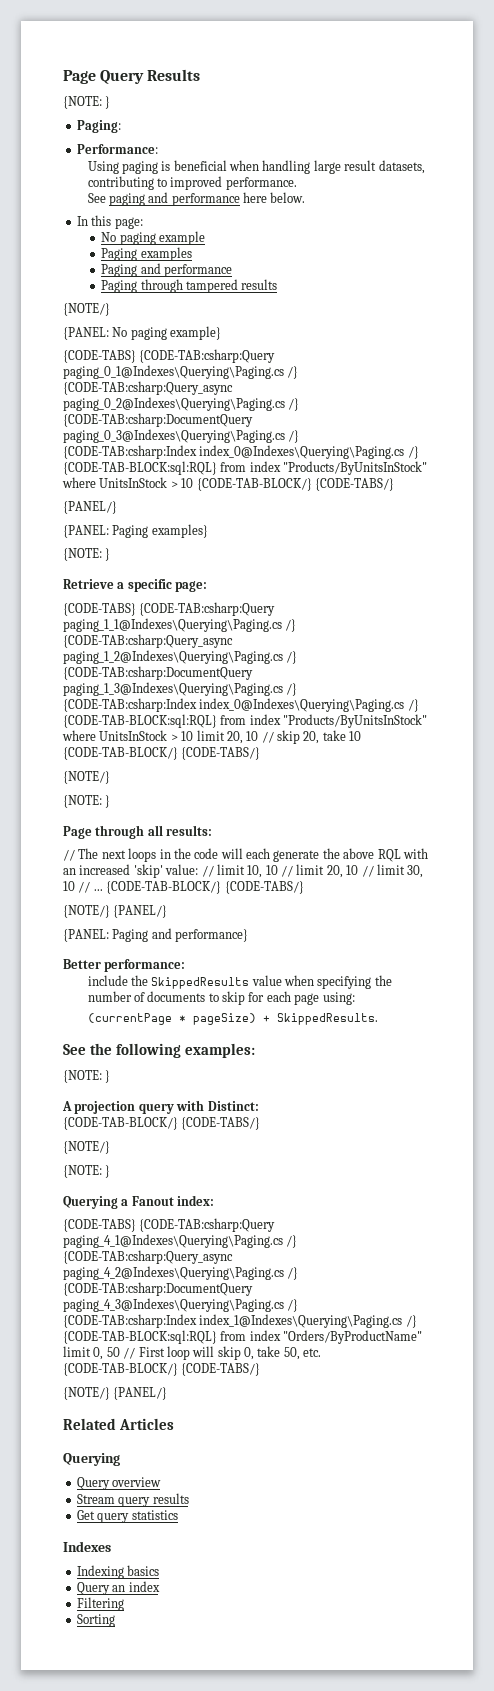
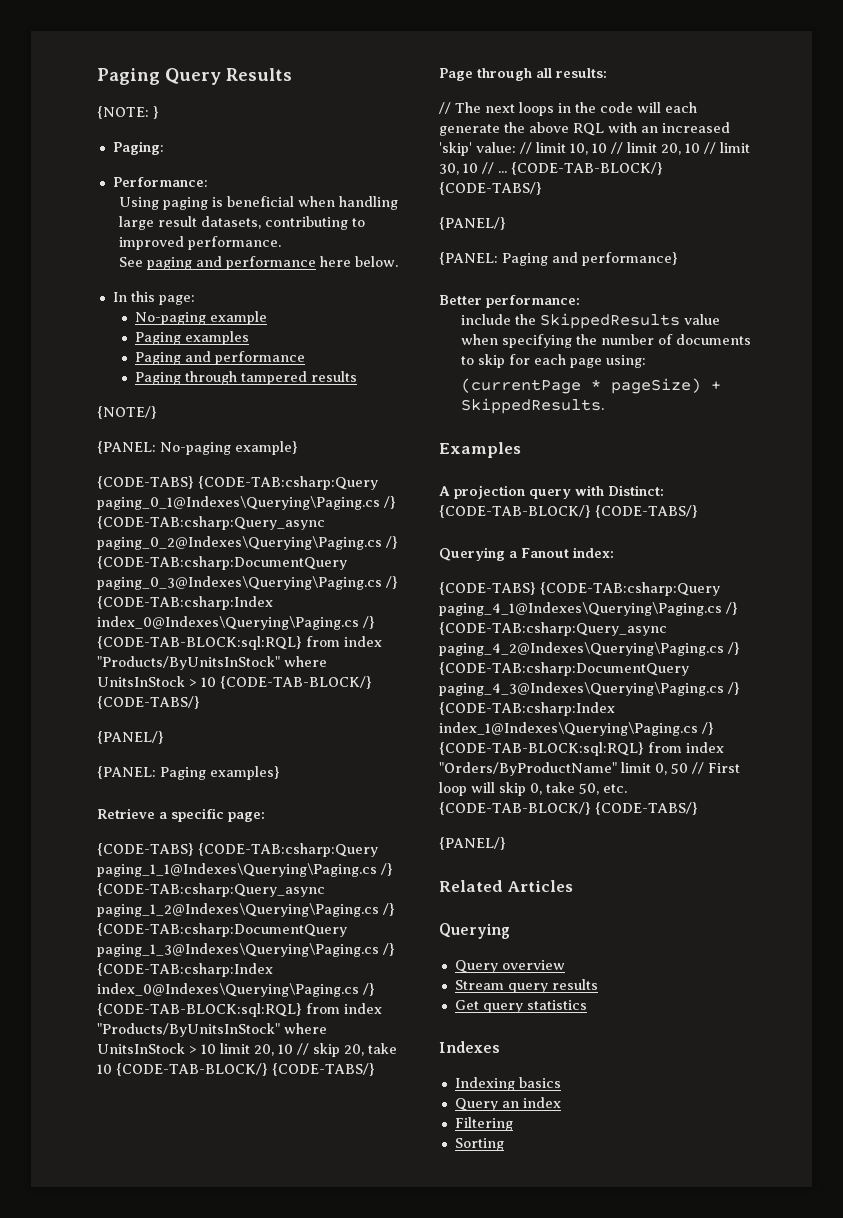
- Page Query Results
+ Paging Query Results
- No paging example
+ No-paging example
- {PANEL: No paging example}
+ {PANEL: No-paging example}
  {PANEL: Paging examples}
- {NOTE: }
  {CODE-TABS} {CODE-TAB:csharp:Query paging_1_1@Indexes\Querying\Paging.cs /} {CODE-TAB:csharp:Query_async paging_1_2@Indexes\Querying\Paging.cs /} {CODE-TAB:csharp:DocumentQuery paging_1_3@Indexes\Querying\Paging.cs /} {CODE-TAB:csharp:Index index_0@Indexes\Querying\Paging.cs /} {CODE-TAB-BLOCK:sql:RQL} from index "Products/ByUnitsInStock" where UnitsInStock > 10 limit 20, 10 // skip 20, take 10 {CODE-TAB-BLOCK/} {CODE-TABS/}
- {NOTE/}
- {NOTE: }
  // The next loops in the code will each generate the above RQL with an increased 'skip' value: // limit 10, 10 // limit 20, 10 // limit 30, 10 // ... {CODE-TAB-BLOCK/} {CODE-TABS/}
- {NOTE/} {PANEL/}
+ {PANEL/}
- See the following examples:
- {NOTE: }
+ Examples
  A projection query with Distinct:
  {CODE-TAB-BLOCK/} {CODE-TABS/}
- {NOTE/}
- {NOTE: }
  {CODE-TABS} {CODE-TAB:csharp:Query paging_4_1@Indexes\Querying\Paging.cs /} {CODE-TAB:csharp:Query_async paging_4_2@Indexes\Querying\Paging.cs /} {CODE-TAB:csharp:DocumentQuery paging_4_3@Indexes\Querying\Paging.cs /} {CODE-TAB:csharp:Index index_1@Indexes\Querying\Paging.cs /} {CODE-TAB-BLOCK:sql:RQL} from index "Orders/ByProductName" limit 0, 50 // First loop will skip 0, take 50, etc. {CODE-TAB-BLOCK/} {CODE-TABS/}
- {NOTE/} {PANEL/}
+ {PANEL/}

